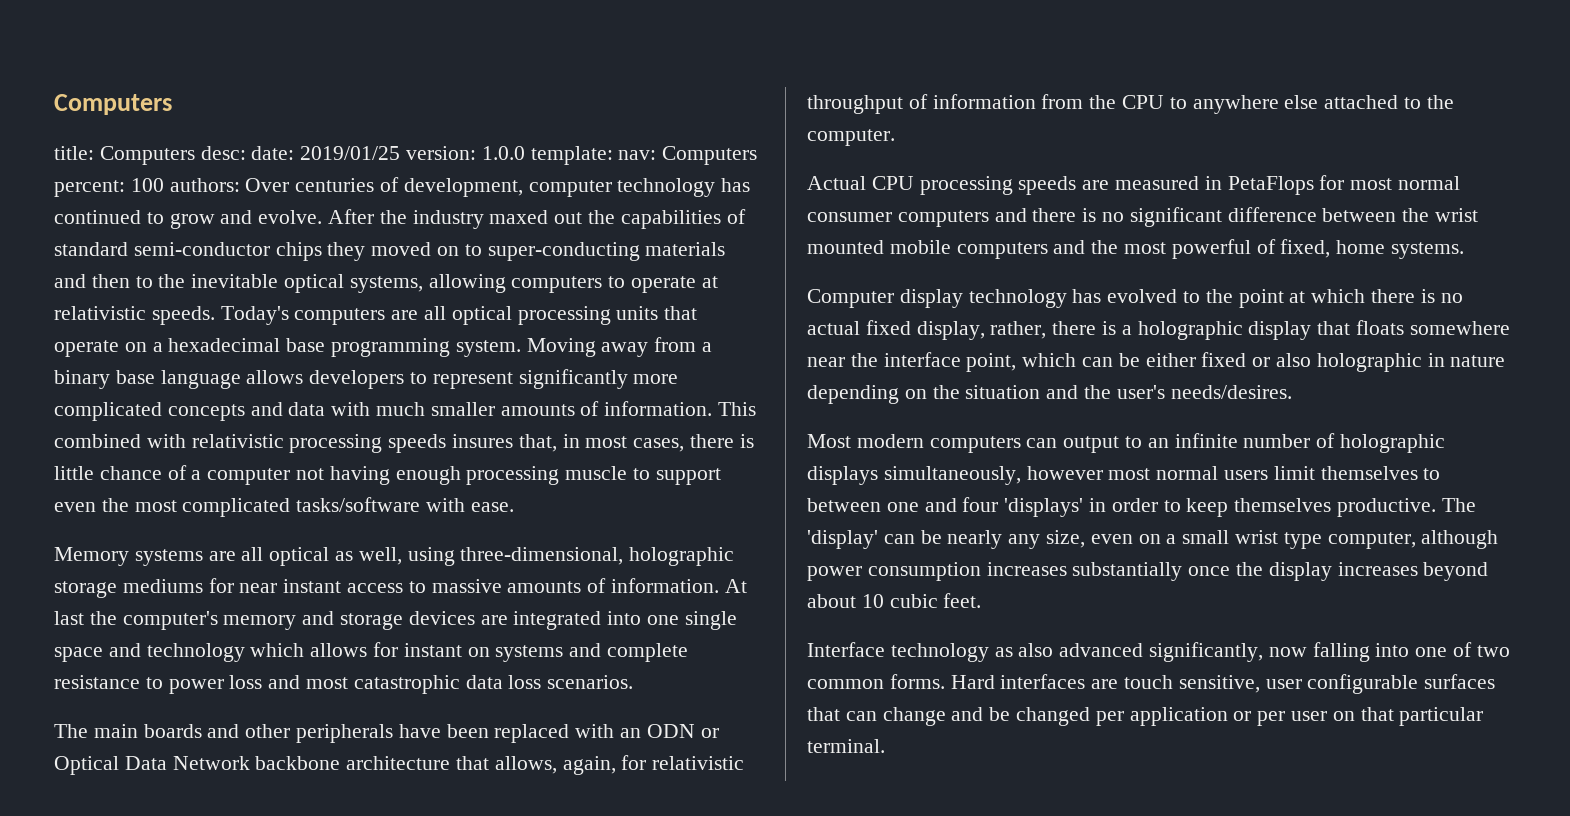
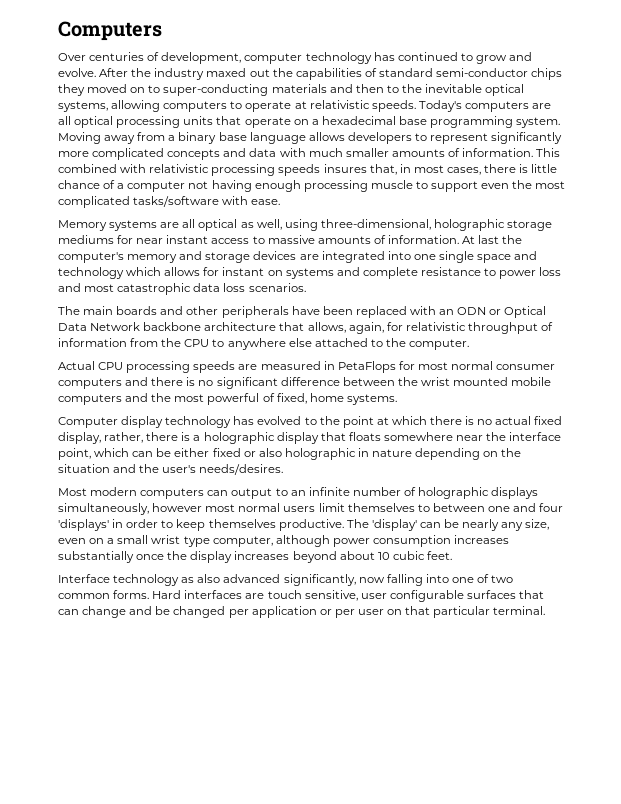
- title: Computers desc: date: 2019/01/25 version: 1.0.0 template: nav: Computers percent: 100 authors: Over centuries of development, computer technology has continued to grow and evolve.
+ Over centuries of development, computer technology has continued to grow and evolve.

